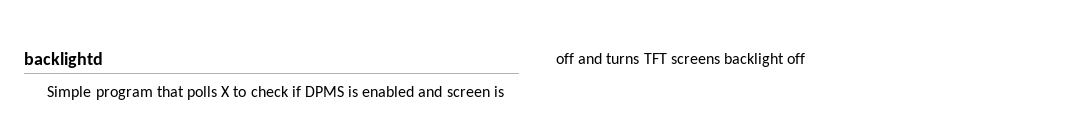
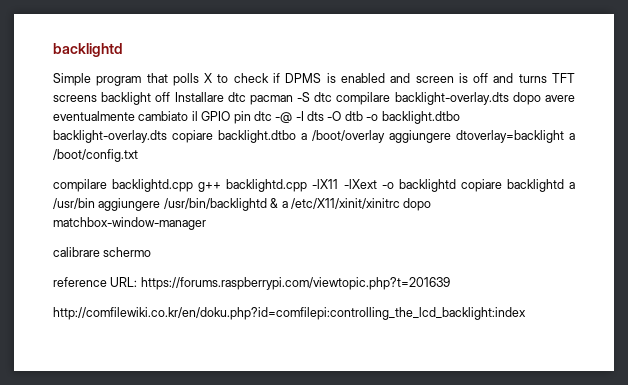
- Simple program that polls X to check if DPMS is enabled and screen is off and turns TFT screens backlight off
+ Simple program that polls X to check if DPMS is enabled and screen is off and turns TFT screens backlight off Installare dtc pacman -S dtc compilare backlight-overlay.dts dopo avere eventualmente cambiato il GPIO pin dtc -@ -I dts -O dtb -o backlight.dtbo backlight-overlay.dts copiare backlight.dtbo a /boot/overlay aggiungere dtoverlay=backlight a /boot/config.txt
+ compilare backlightd.cpp g++ backlightd.cpp -lX11 -lXext -o backlightd copiare backlightd a /usr/bin aggiungere /usr/bin/backlightd & a /etc/X11/xinit/xinitrc dopo matchbox-window-manager
+ calibrare schermo
+ reference URL: https://forums.raspberrypi.com/viewtopic.php?t=201639
+ http://comfilewiki.co.kr/en/doku.php?id=comfilepi:controlling_the_lcd_backlight:index

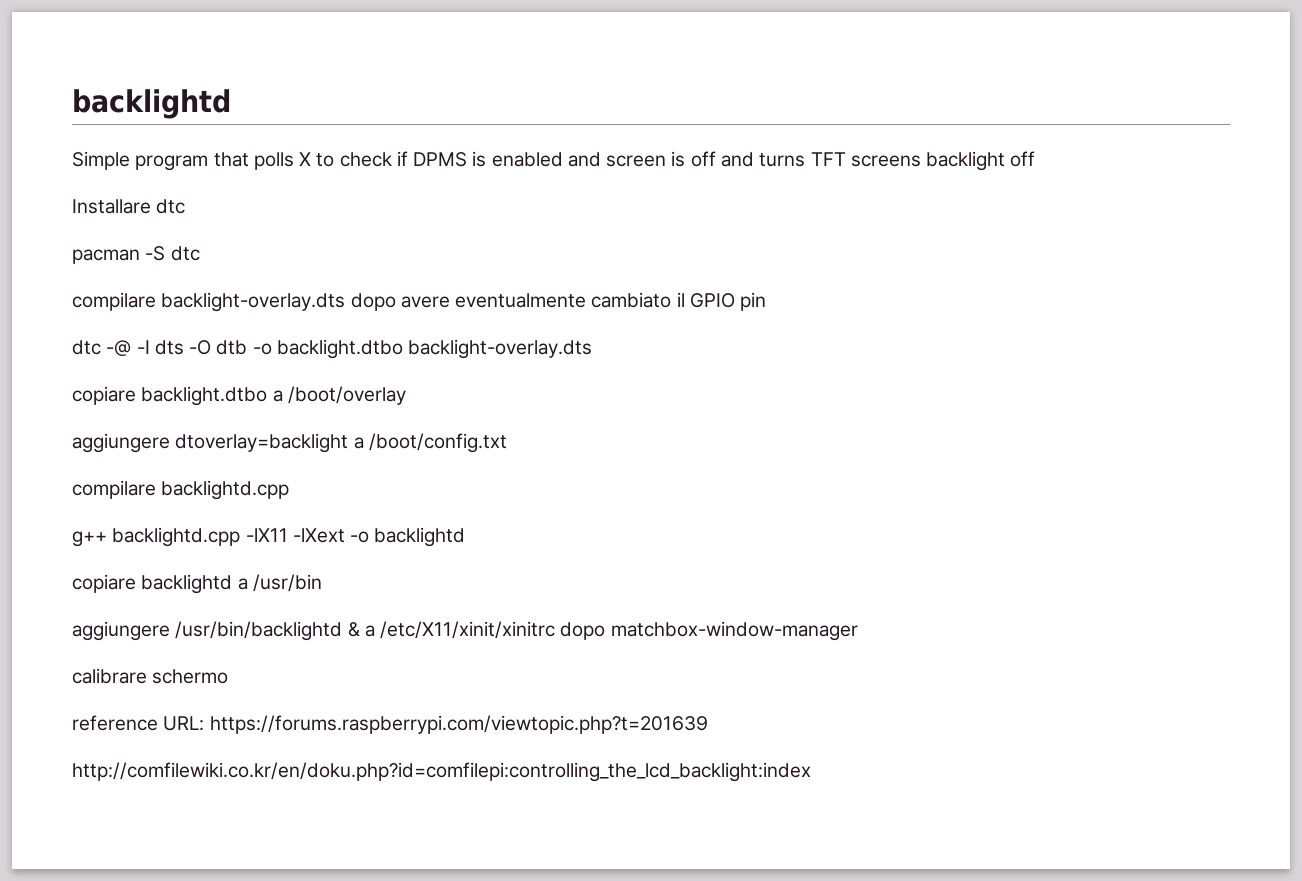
- Simple program that polls X to check if DPMS is enabled and screen is off and turns TFT screens backlight off Installare dtc pacman -S dtc compilare backlight-overlay.dts dopo avere eventualmente cambiato il GPIO pin dtc -@ -I dts -O dtb -o backlight.dtbo backlight-overlay.dts copiare backlight.dtbo a /boot/overlay aggiungere dtoverlay=backlight a /boot/config.txt
+ Simple program that polls X to check if DPMS is enabled and screen is off and turns TFT screens backlight off
+ Installare dtc
+ pacman -S dtc
+ compilare backlight-overlay.dts dopo avere eventualmente cambiato il GPIO pin
+ dtc -@ -I dts -O dtb -o backlight.dtbo backlight-overlay.dts
+ copiare backlight.dtbo a /boot/overlay
+ aggiungere dtoverlay=backlight a /boot/config.txt
- compilare backlightd.cpp g++ backlightd.cpp -lX11 -lXext -o backlightd copiare backlightd a /usr/bin aggiungere /usr/bin/backlightd & a /etc/X11/xinit/xinitrc dopo matchbox-window-manager
+ compilare backlightd.cpp
+ g++ backlightd.cpp -lX11 -lXext -o backlightd
+ copiare backlightd a /usr/bin
+ aggiungere /usr/bin/backlightd & a /etc/X11/xinit/xinitrc dopo matchbox-window-manager

